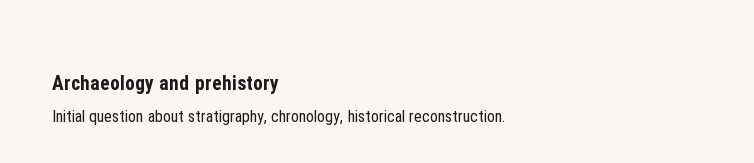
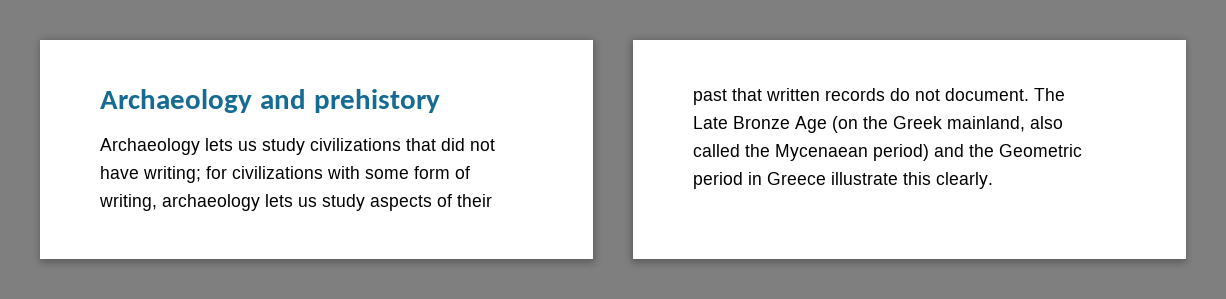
- Initial question about stratigraphy, chronology, historical reconstruction.
+ Archaeology lets us study civilizations that did not have writing; for civilizations with some form of writing, archaeology lets us study aspects of their past that written records do not document. The Late Bronze Age (on the Greek mainland, also called the Mycenaean period) and the Geometric period in Greece illustrate this clearly.

